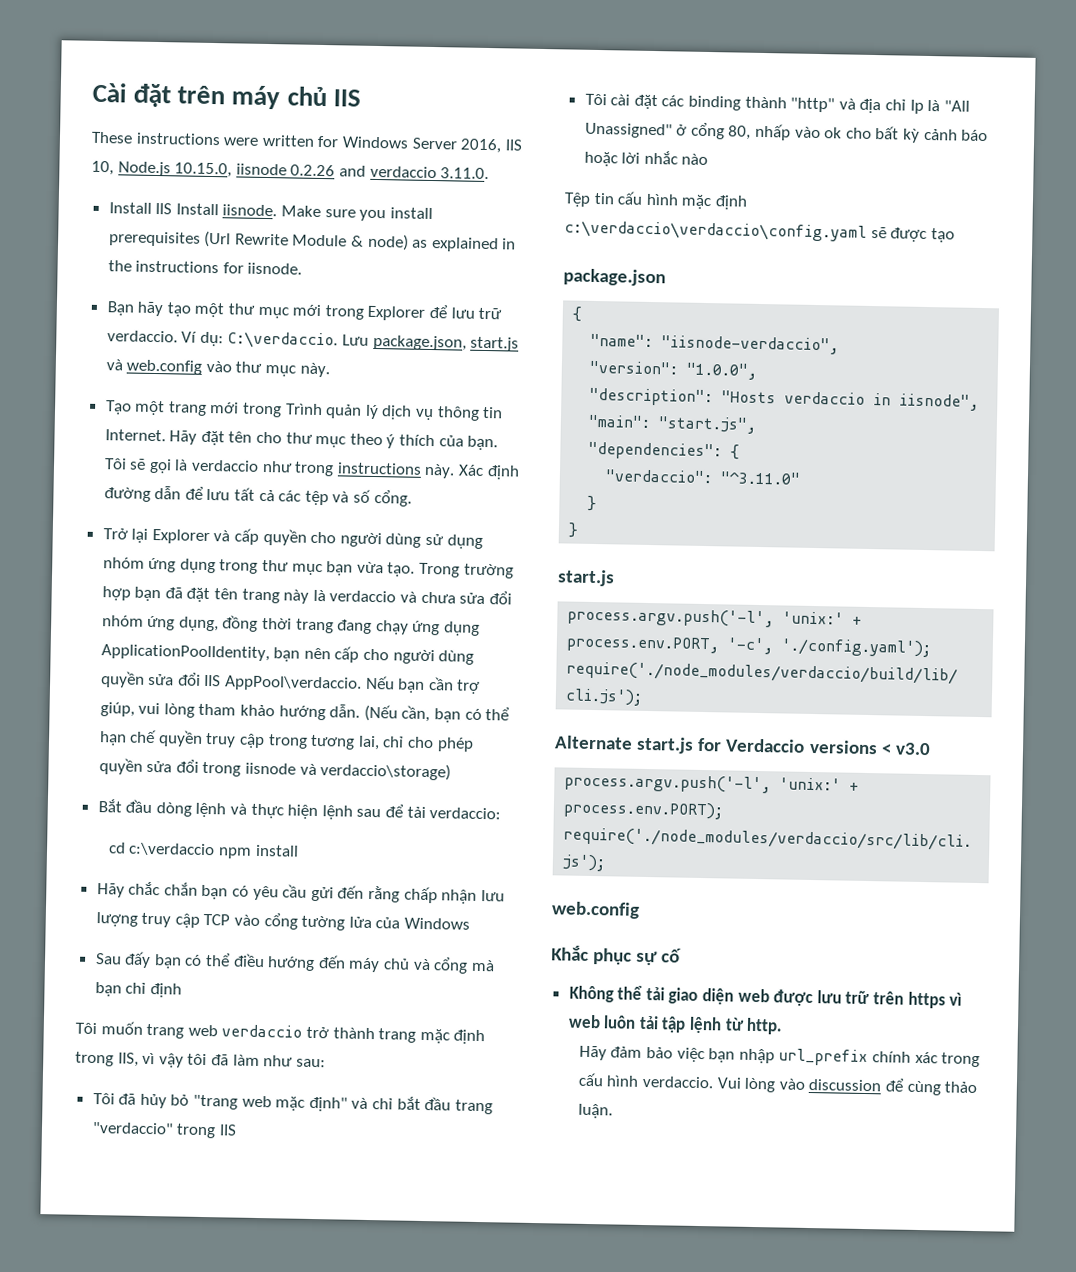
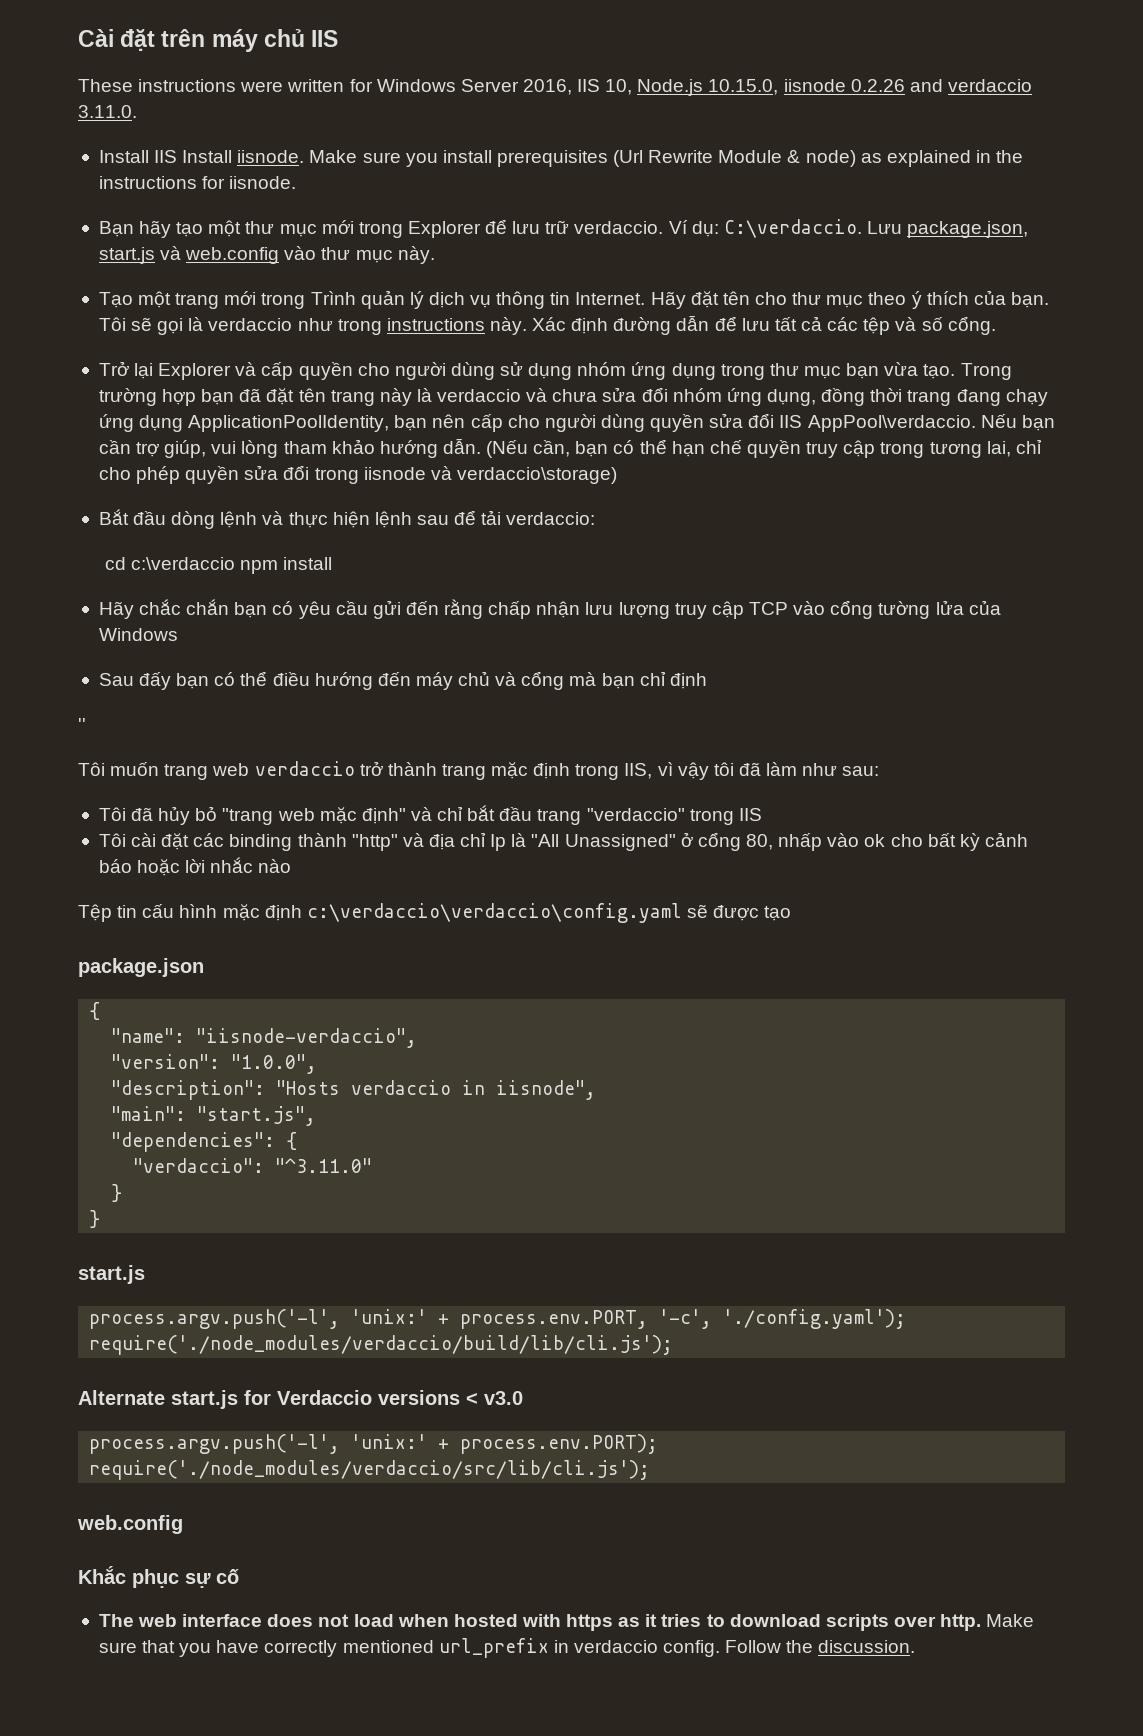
+ ''
- Không thể tải giao diện web được lưu trữ trên https vì web luôn tải tập lệnh từ http.
- Hãy đảm bảo việc bạn nhập url_prefix chính xác trong cấu hình verdaccio. Vui lòng vào discussion để cùng thảo luận.
+ The web interface does not load when hosted with https as it tries to download scripts over http. Make sure that you have correctly mentioned url_prefix in verdaccio config. Follow the discussion.

